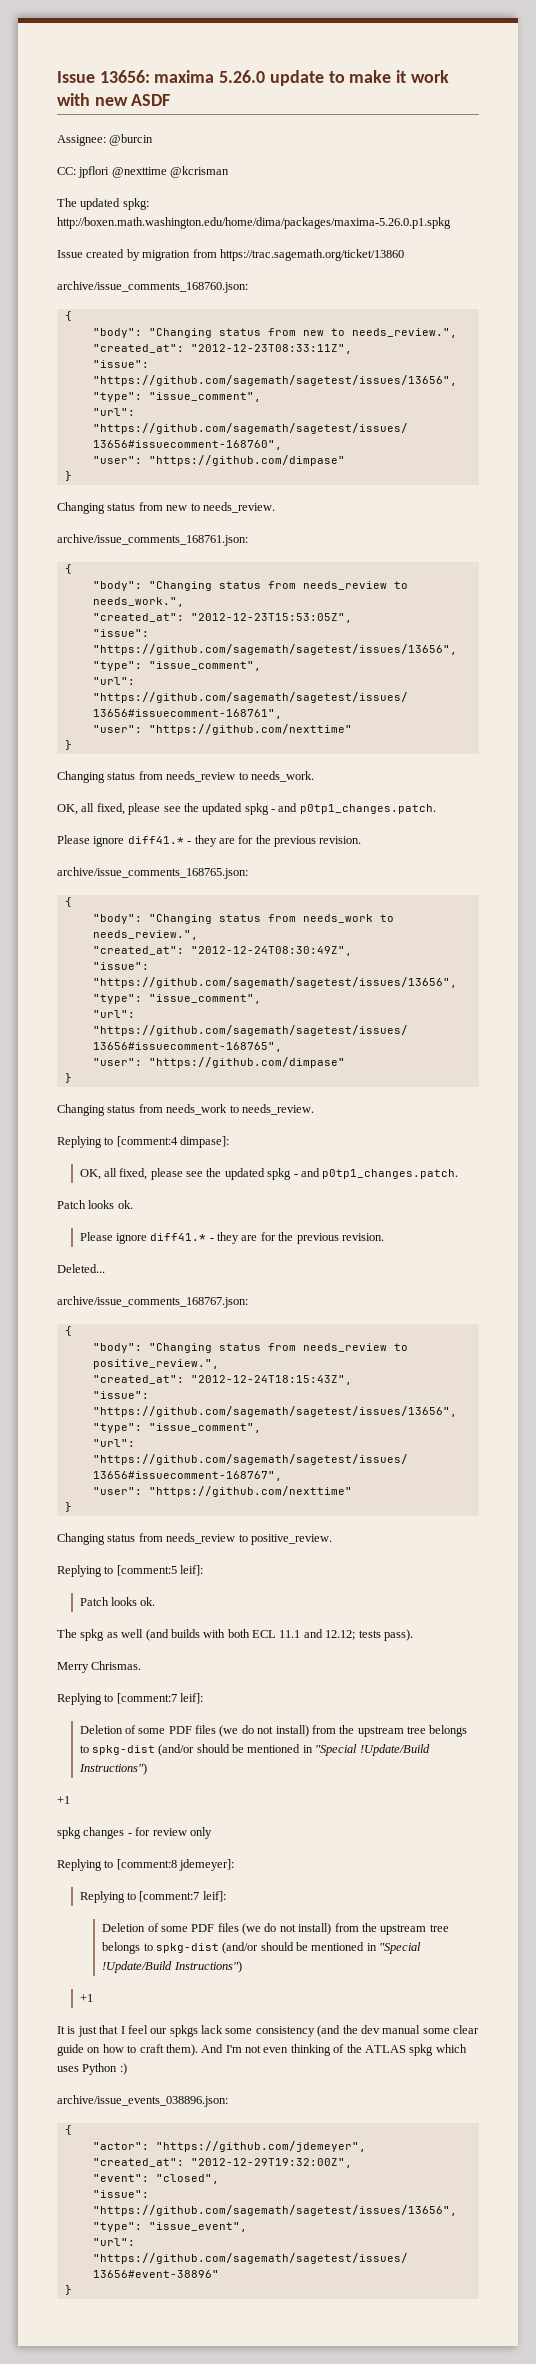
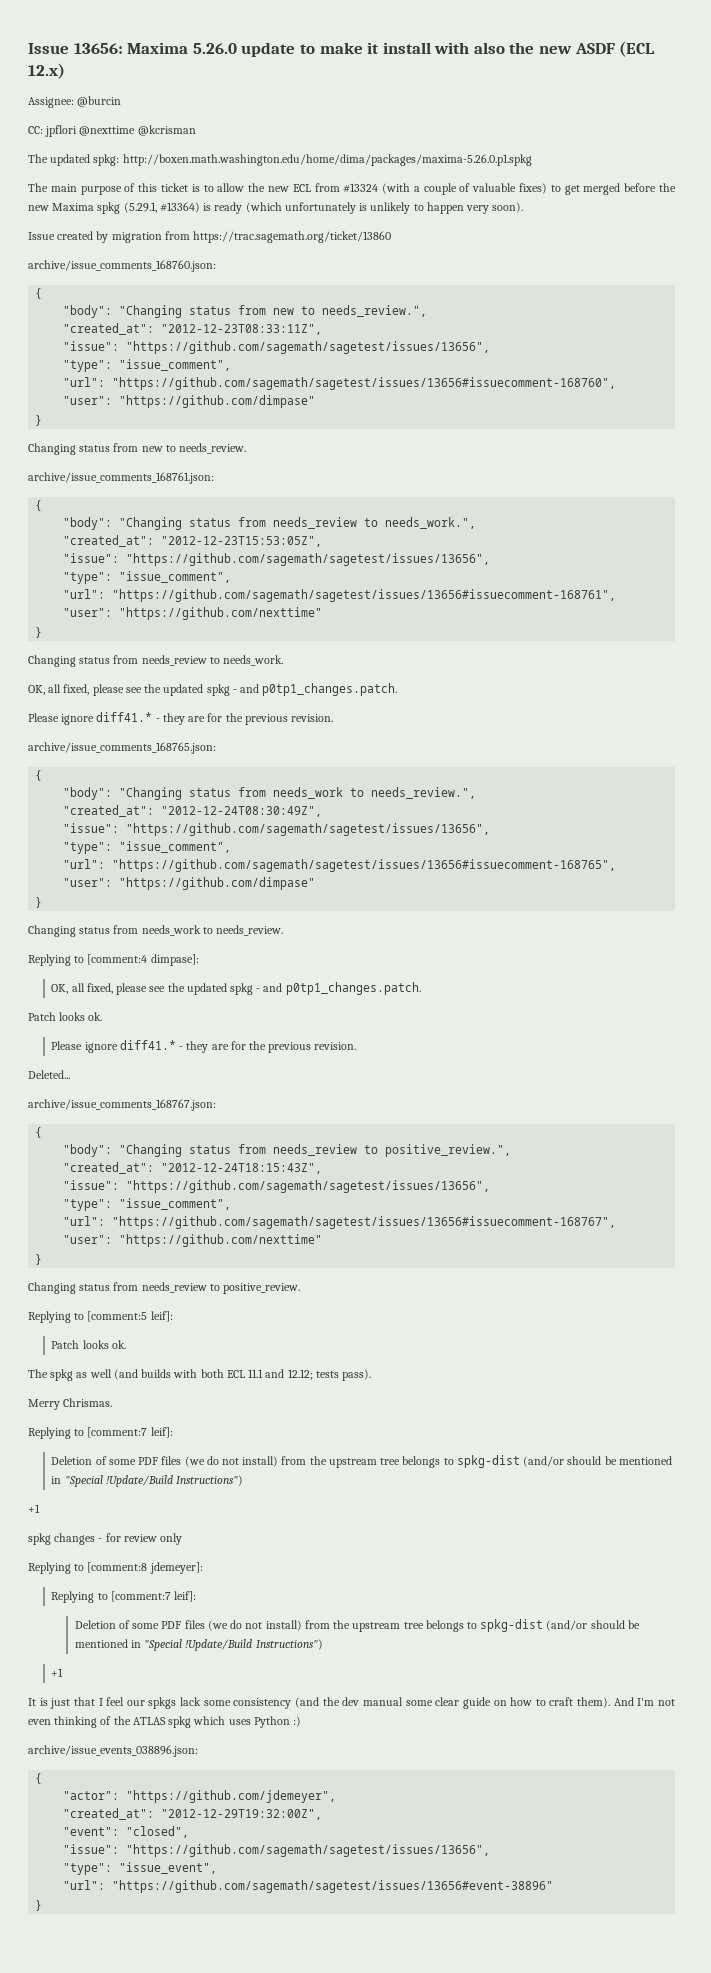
- Issue 13656: maxima 5.26.0 update to make it work with new ASDF
+ Issue 13656: Maxima 5.26.0 update to make it install with also the new ASDF (ECL 12.x)
+ The main purpose of this ticket is to allow the new ECL from #13324 (with a couple of valuable fixes) to get merged before the new Maxima spkg (5.29.1, #13364) is ready (which unfortunately is unlikely to happen very soon).

